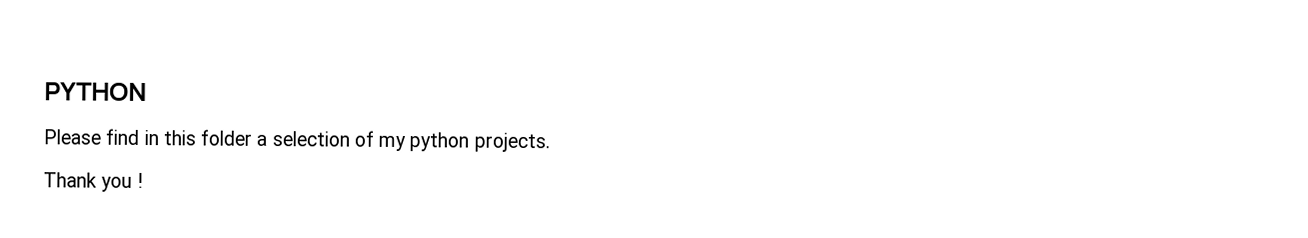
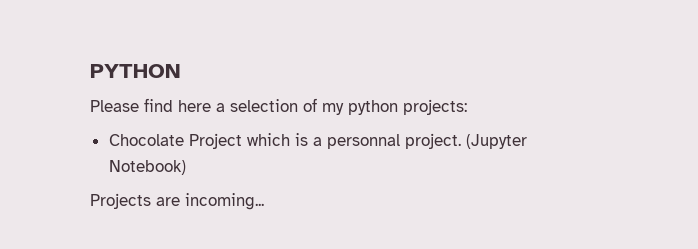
- Please find in this folder a selection of my python projects.
- Thank you !
+ Please find here a selection of my python projects:
+ Chocolate Project which is a personnal project. (Jupyter Notebook)
+ Projects are incoming...

